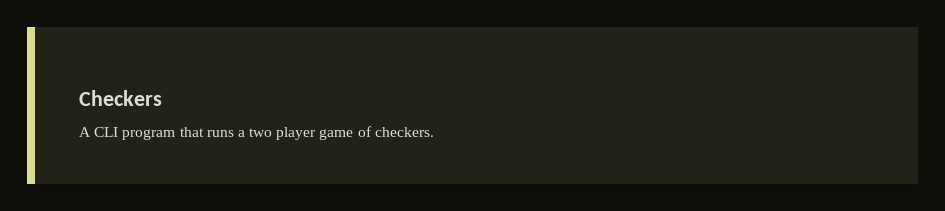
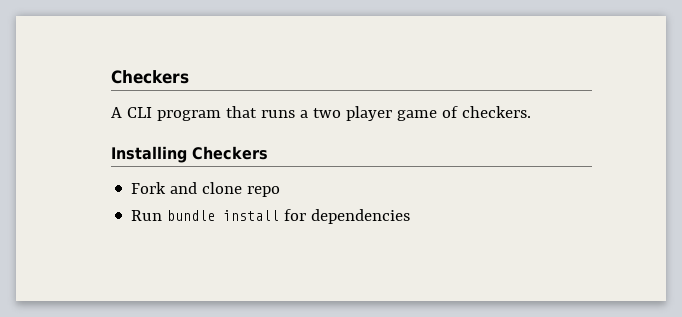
+ Installing Checkers
+ Fork and clone repo
+ Run bundle install for dependencies

